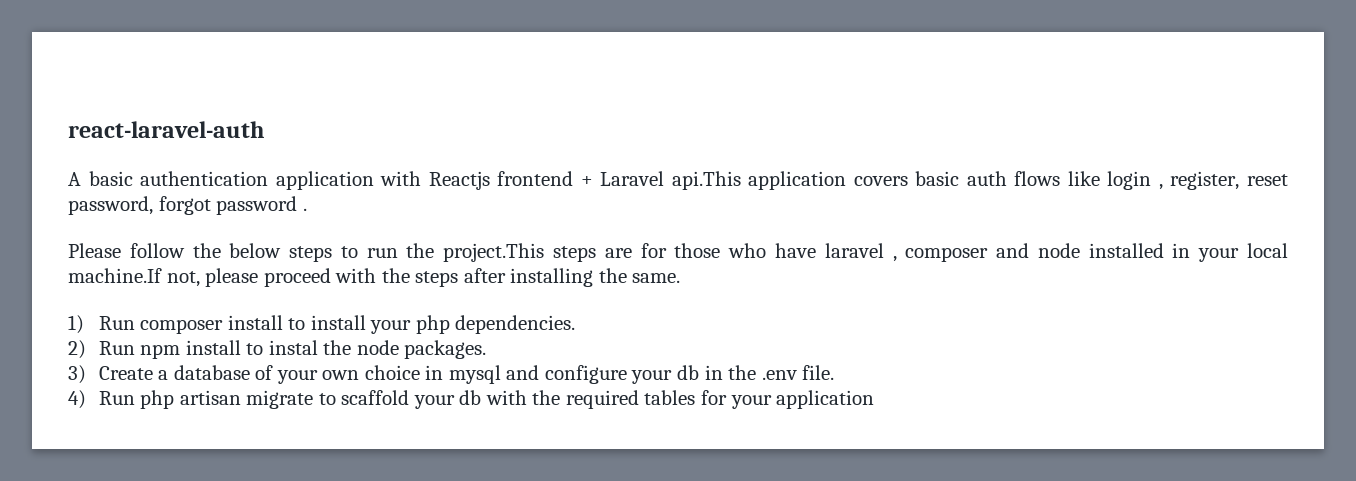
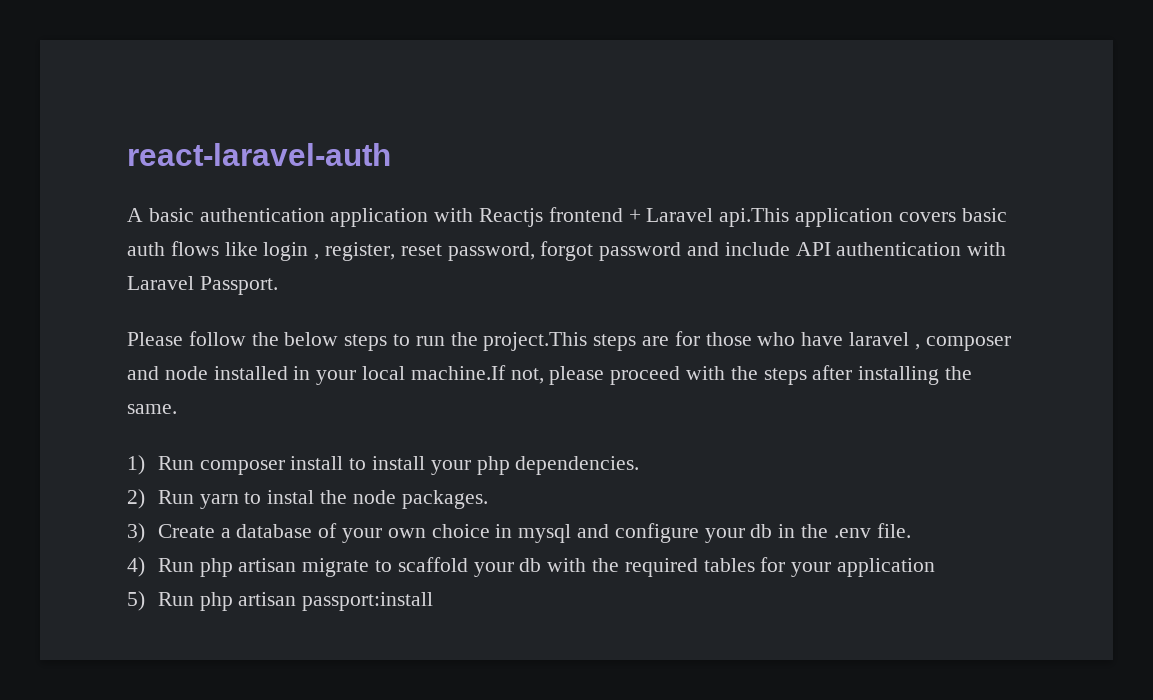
- A basic authentication application with Reactjs frontend + Laravel api.This application covers basic auth flows like login , register, reset password, forgot password .
+ A basic authentication application with Reactjs frontend + Laravel api.This application covers basic auth flows like login , register, reset password, forgot password and include API authentication with Laravel Passport.
- 2) Run npm install to instal the node packages.
+ 2) Run yarn to instal the node packages.
+ 5) Run php artisan passport:install

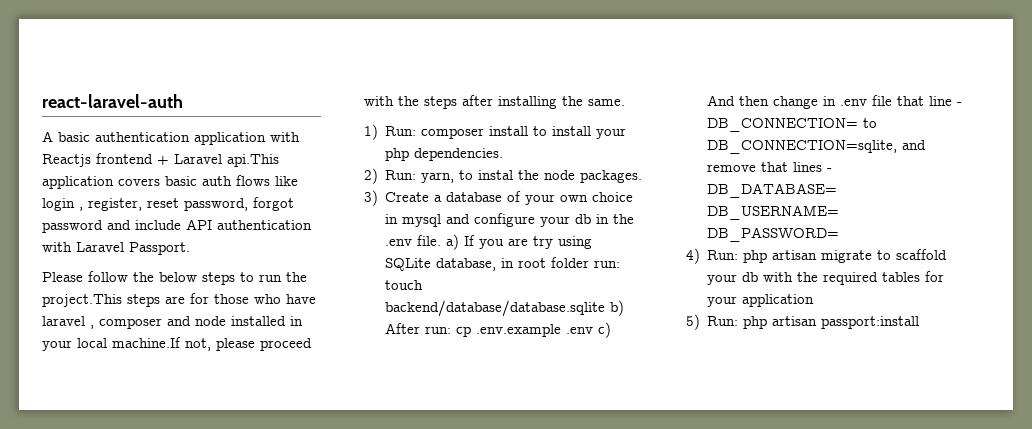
- 1) Run composer install to install your php dependencies.
+ 1) Run: composer install to install your php dependencies.
- 2) Run yarn to instal the node packages.
+ 2) Run: yarn, to instal the node packages.
- 3) Create a database of your own choice in mysql and configure your db in the .env file.
+ 3) Create a database of your own choice in mysql and configure your db in the .env file. a) If you are try using SQLite database, in root folder run: touch backend/database/database.sqlite b) After run: cp .env.example .env c) And then change in .env file that line - DB_CONNECTION= to DB_CONNECTION=sqlite, and remove that lines - DB_DATABASE= DB_USERNAME= DB_PASSWORD=
- 4) Run php artisan migrate to scaffold your db with the required tables for your application
+ 4) Run: php artisan migrate to scaffold your db with the required tables for your application
- 5) Run php artisan passport:install
+ 5) Run: php artisan passport:install

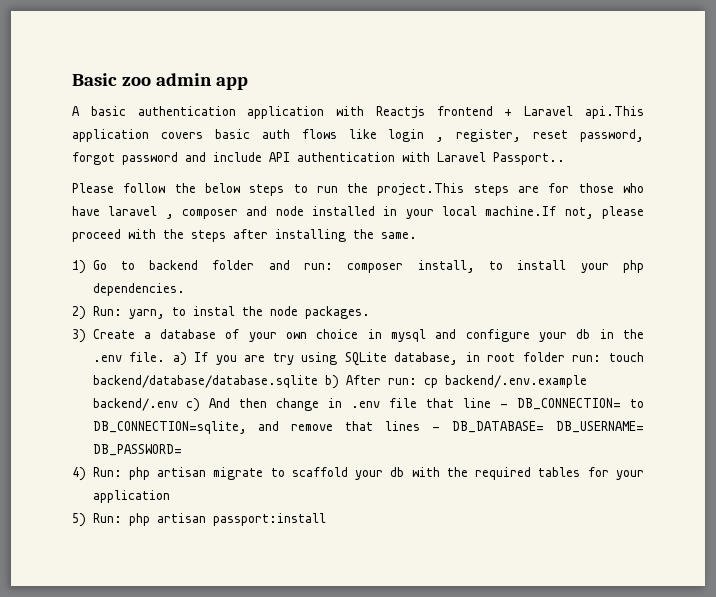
- react-laravel-auth
+ Basic zoo admin app
- A basic authentication application with Reactjs frontend + Laravel api.This application covers basic auth flows like login , register, reset password, forgot password and include API authentication with Laravel Passport.
+ A basic authentication application with Reactjs frontend + Laravel api.This application covers basic auth flows like login , register, reset password, forgot password and include API authentication with Laravel Passport..
- 1) Run: composer install to install your php dependencies.
+ 1) Go to backend folder and run: composer install, to install your php dependencies.
- 3) Create a database of your own choice in mysql and configure your db in the .env file. a) If you are try using SQLite database, in root folder run: touch backend/database/database.sqlite b) After run: cp .env.example .env c) And then change in .env file that line - DB_CONNECTION= to DB_CONNECTION=sqlite, and remove that lines - DB_DATABASE= DB_USERNAME= DB_PASSWORD=
+ 3) Create a database of your own choice in mysql and configure your db in the .env file. a) If you are try using SQLite database, in root folder run: touch backend/database/database.sqlite b) After run: cp backend/.env.example backend/.env c) And then change in .env file that line - DB_CONNECTION= to DB_CONNECTION=sqlite, and remove that lines - DB_DATABASE= DB_USERNAME= DB_PASSWORD=

